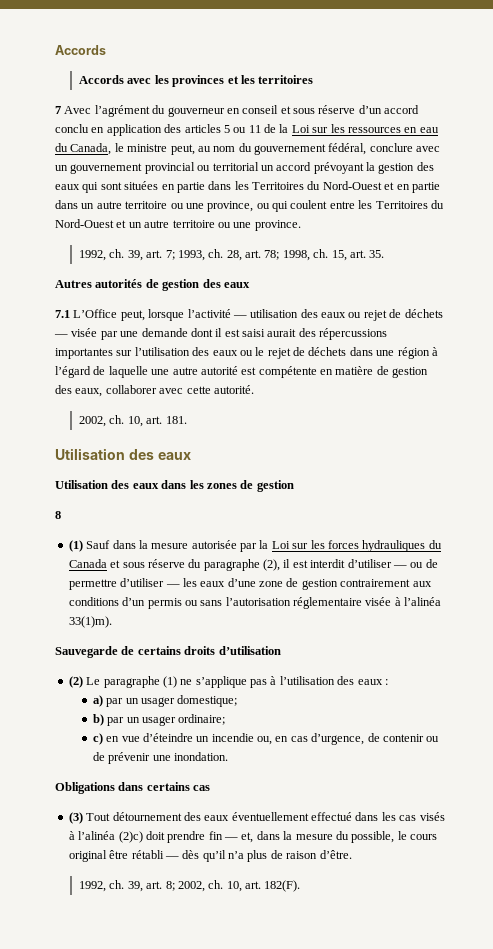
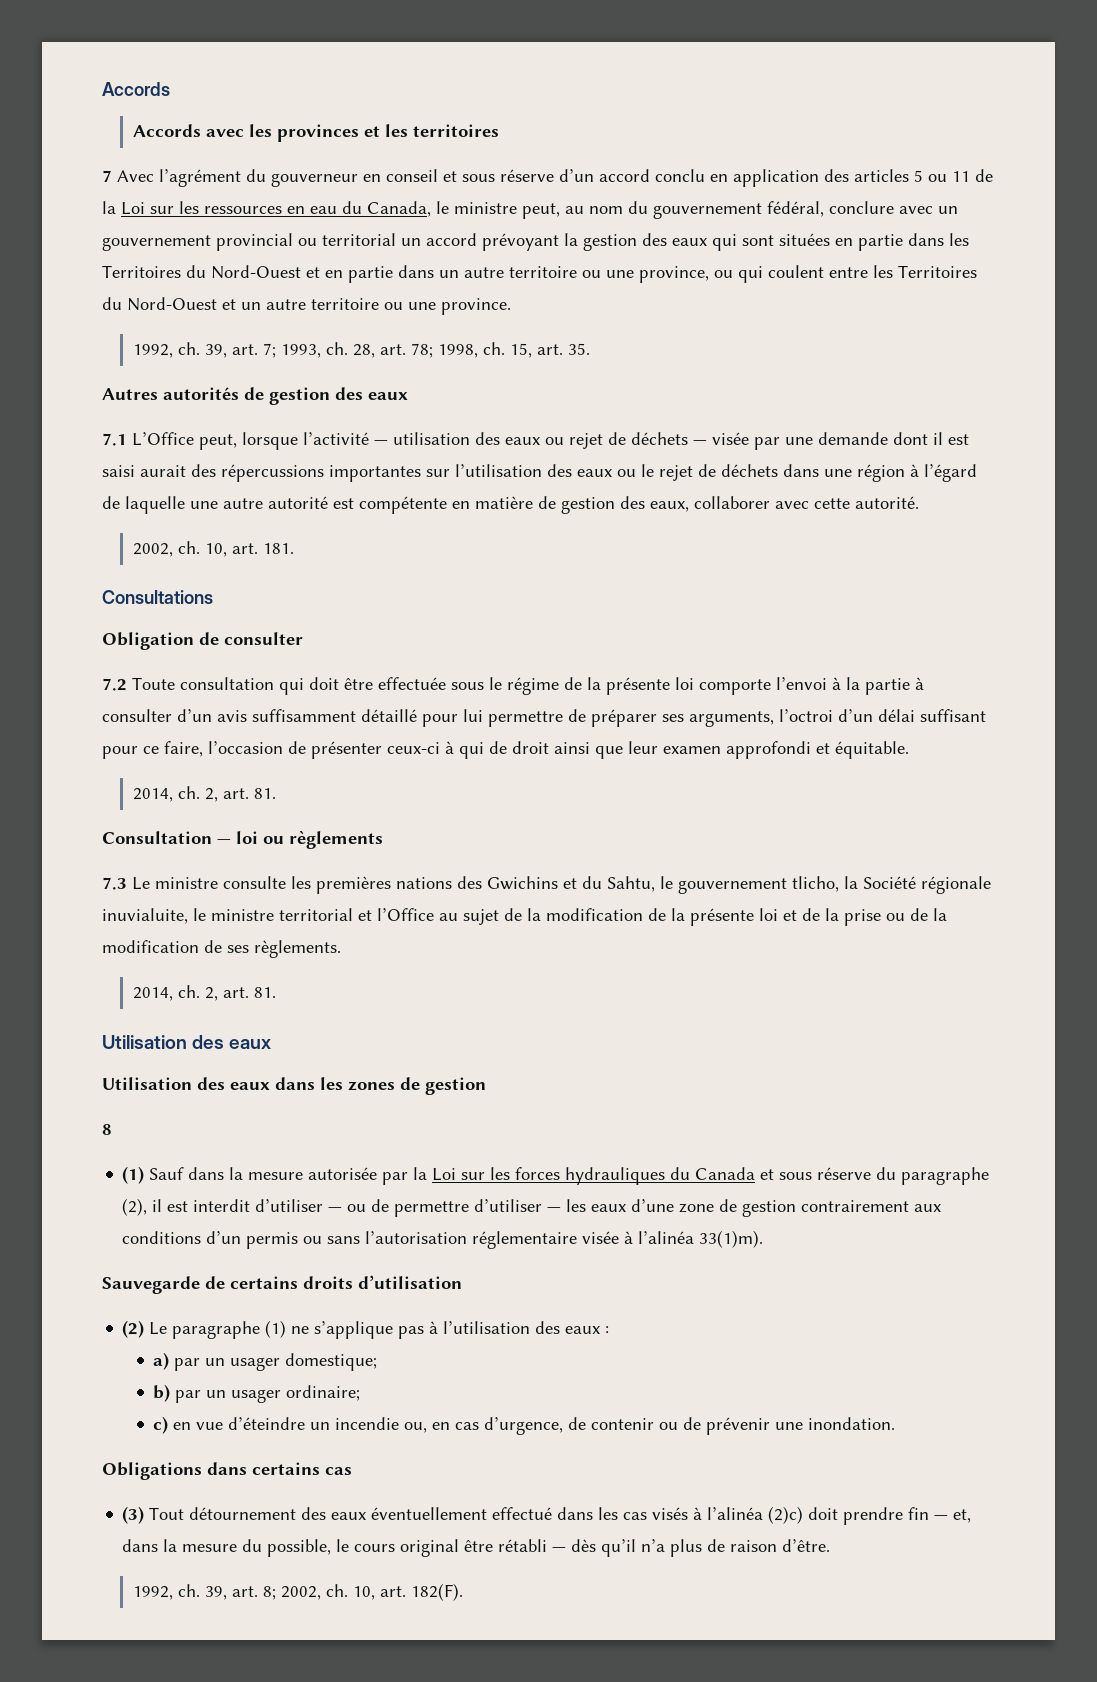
+ Consultations
+ Obligation de consulter
+ 7.2 Toute consultation qui doit être effectuée sous le régime de la présente loi comporte l’envoi à la partie à consulter d’un avis suffisamment détaillé pour lui permettre de préparer ses arguments, l’octroi d’un délai suffisant pour ce faire, l’occasion de présenter ceux-ci à qui de droit ainsi que leur examen approfondi et équitable.
+ 2014, ch. 2, art. 81.
+ Consultation — loi ou règlements
+ 7.3 Le ministre consulte les premières nations des Gwichins et du Sahtu, le gouvernement tlicho, la Société régionale inuvialuite, le ministre territorial et l’Office au sujet de la modification de la présente loi et de la prise ou de la modification de ses règlements.
+ 2014, ch. 2, art. 81.

